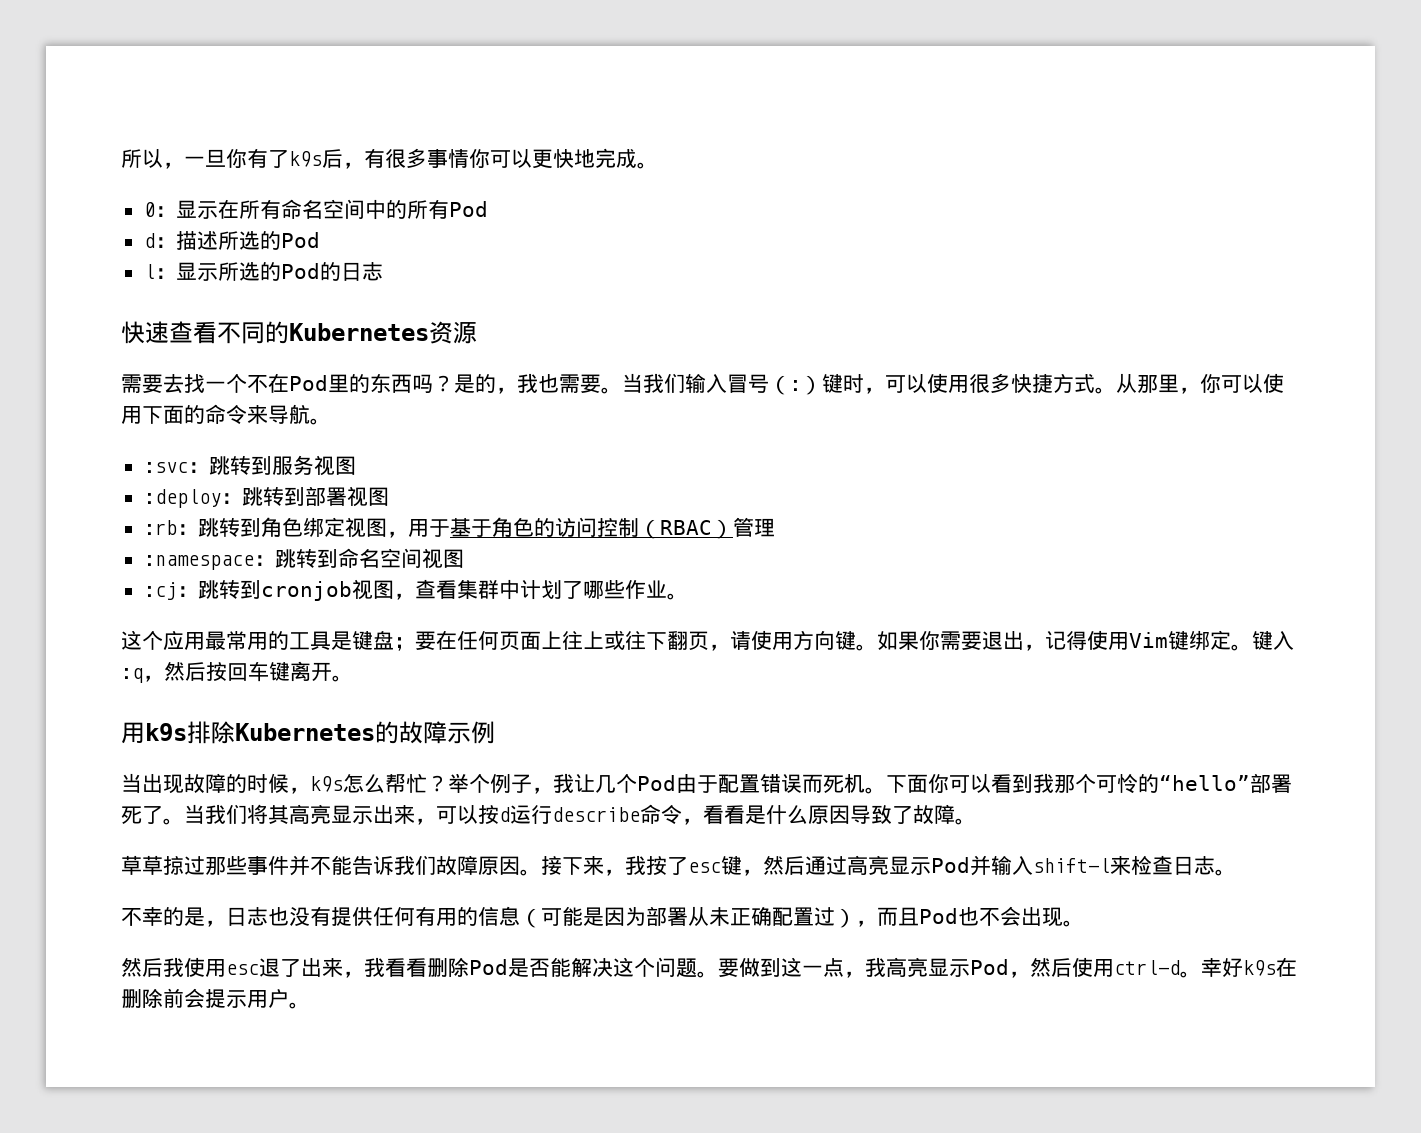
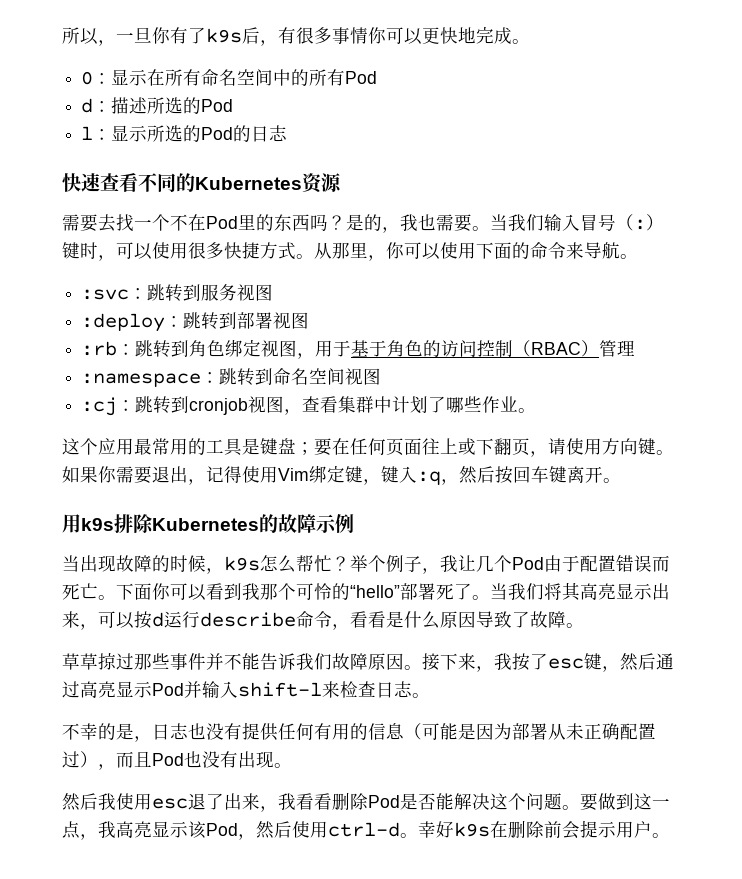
- 这个应用最常用的工具是键盘；要在任何页面上往上或往下翻页，请使用方向键。
+ 这个应用最常用的工具是键盘；要在任何页面往上或下翻页，请使用方向键。
- 如果你需要退出，记得使用Vim键绑定。键入:q，然后按回车键离开。
+ 如果你需要退出，记得使用Vim绑定键，键入:q，然后按回车键离开。
- 举个例子，我让几个Pod由于配置错误而死机。
+ 举个例子，我让几个Pod由于配置错误而死亡。
- 不幸的是，日志也没有提供任何有用的信息（可能是因为部署从未正确配置过），而且Pod也不会出现。
+ 不幸的是，日志也没有提供任何有用的信息（可能是因为部署从未正确配置过），而且Pod也没有出现。
- 要做到这一点，我高亮显示Pod，然后使用ctrl-d。
+ 要做到这一点，我高亮显示该Pod，然后使用ctrl-d。

